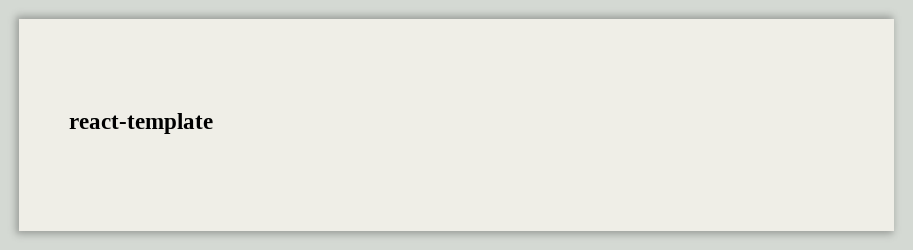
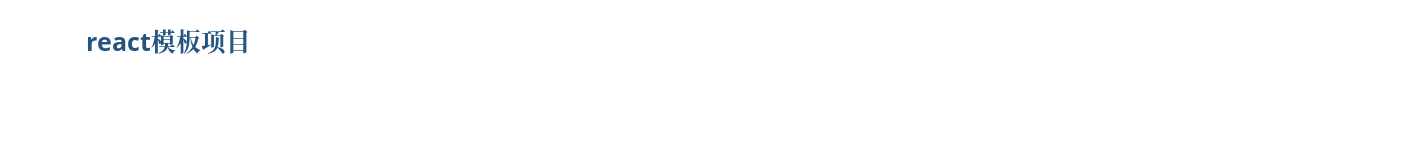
- react-template
+ react模板项目

